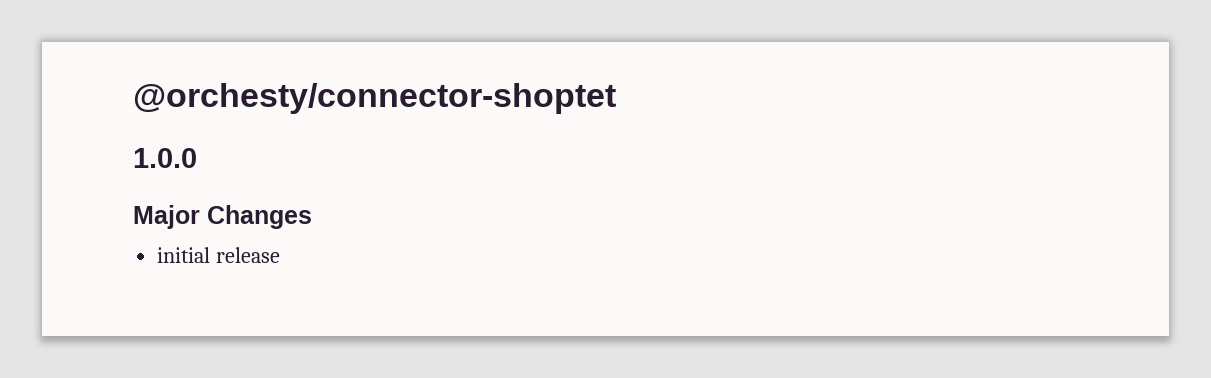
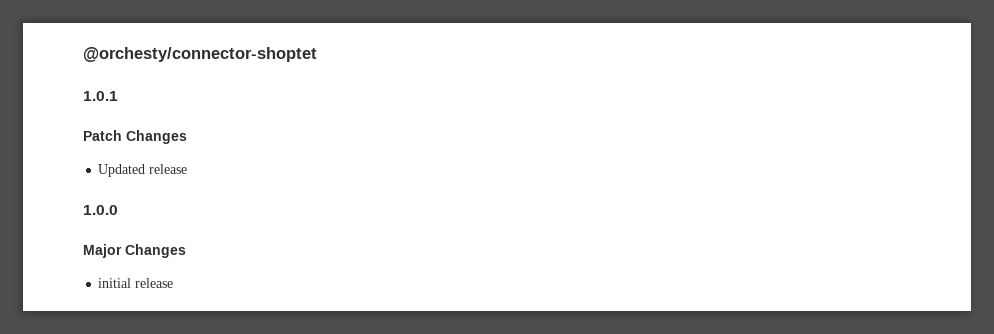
+ 1.0.1
+ Patch Changes
+ Updated release

